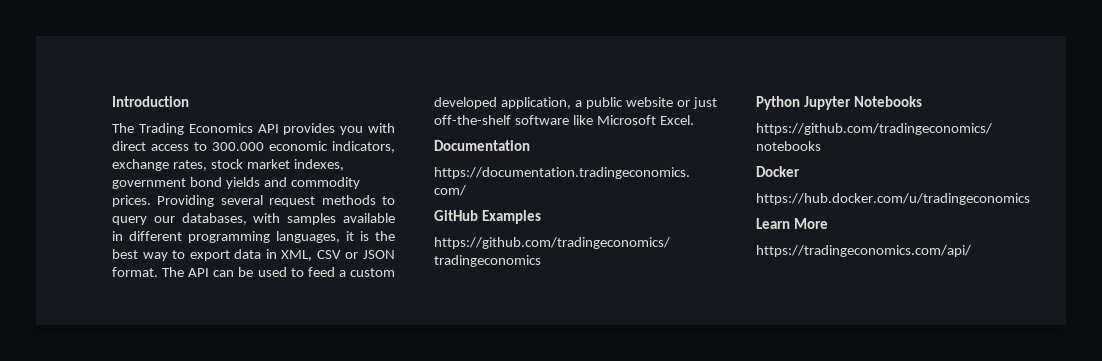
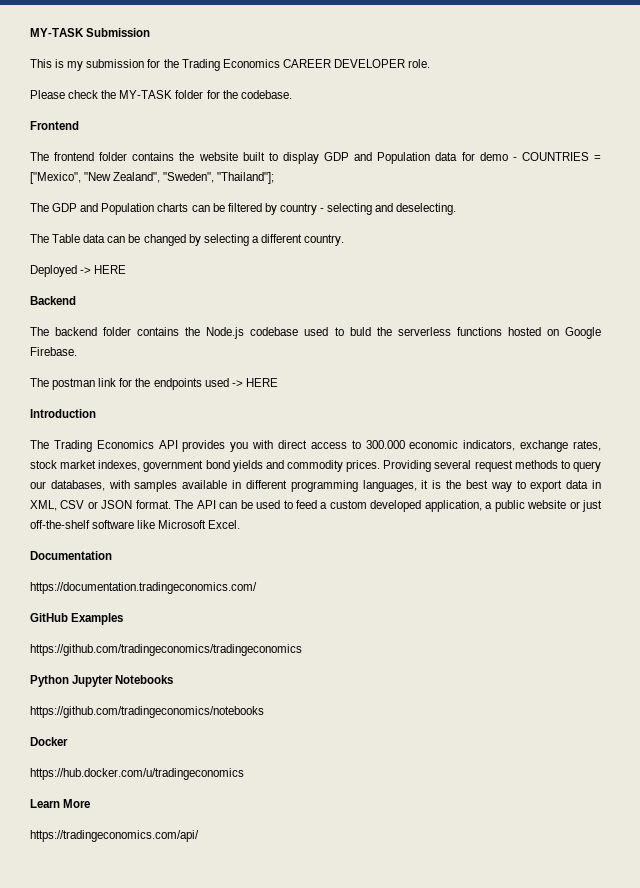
+ MY-TASK Submission
+ This is my submission for the Trading Economics CAREER DEVELOPER role.
+ Please check the MY-TASK folder for the codebase.
+ Frontend
+ The frontend folder contains the website built to display GDP and Population data for demo - COUNTRIES = ["Mexico", "New Zealand", "Sweden", "Thailand"];
+ The GDP and Population charts can be filtered by country - selecting and deselecting.
+ The Table data can be changed by selecting a different country.
+ Deployed -> HERE
+ Backend
+ The backend folder contains the Node.js codebase used to buld the serverless functions hosted on Google Firebase.
+ The postman link for the endpoints used -> HERE

